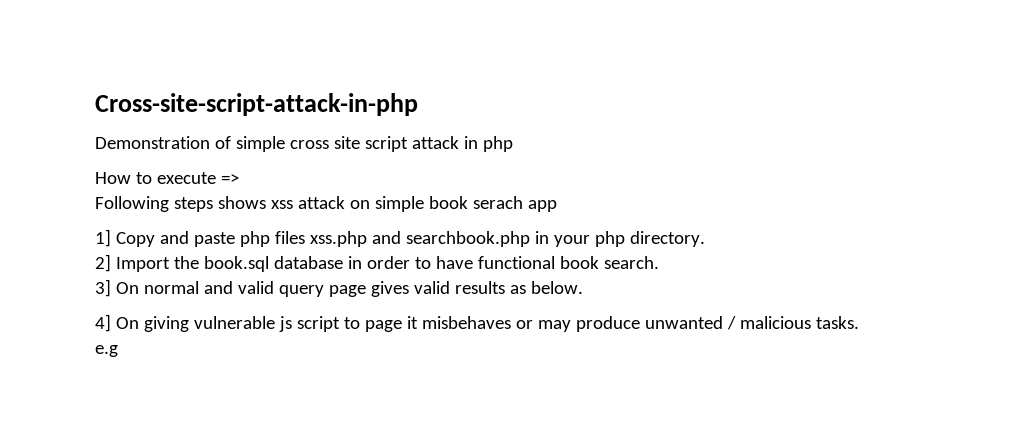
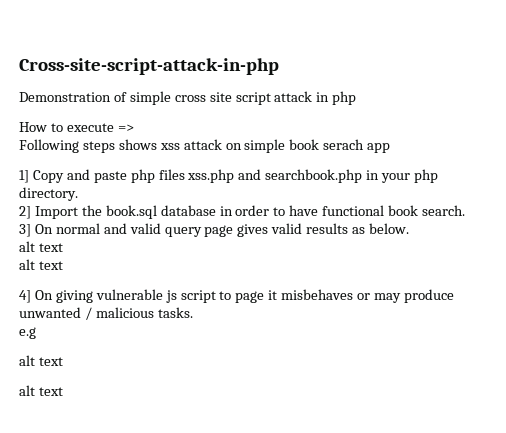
  3] On normal and valid query page gives valid results as below.
+ alt text
+ alt text
  e.g
+ alt text
+ alt text

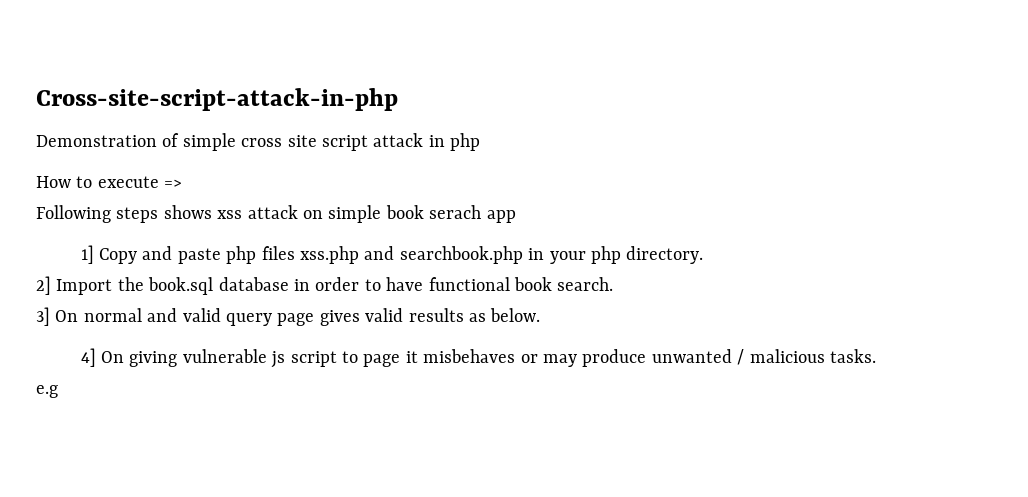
  3] On normal and valid query page gives valid results as below.
- alt text
- alt text
  e.g
- alt text
- alt text

